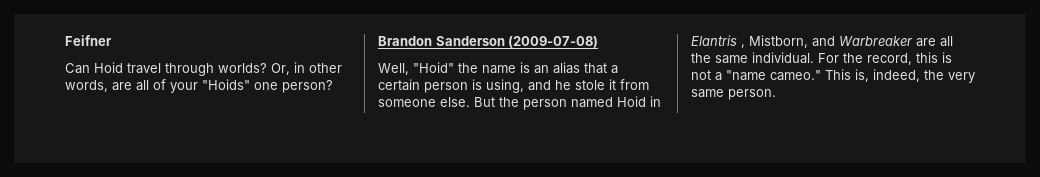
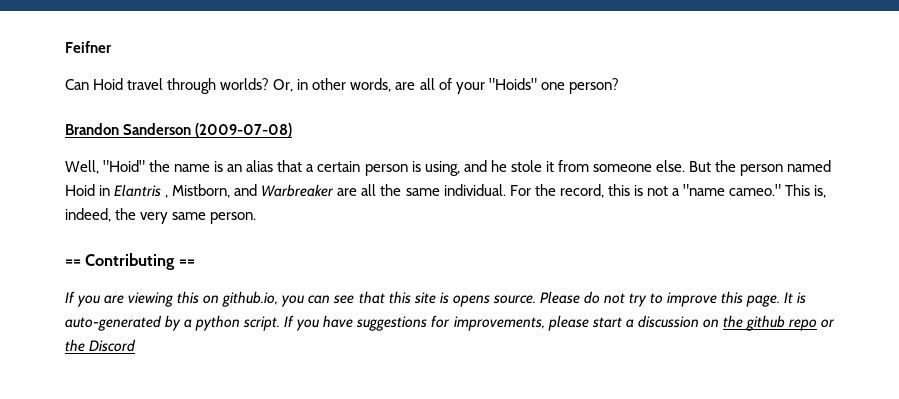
+ == Contributing ==
+ If you are viewing this on github.io, you can see that this site is opens source. Please do not try to improve this page. It is auto-generated by a python script. If you have suggestions for improvements, please start a discussion on the github repo or the Discord

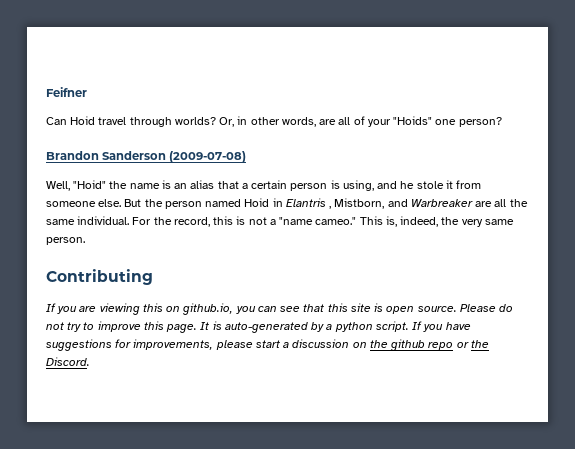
- == Contributing ==
+ Contributing
- If you are viewing this on github.io, you can see that this site is opens source.
+ If you are viewing this on github.io, you can see that this site is open source.
- If you have suggestions for improvements, please start a discussion on the github repo or the Discord
+ If you have suggestions for improvements, please start a discussion on the github repo or the Discord.

